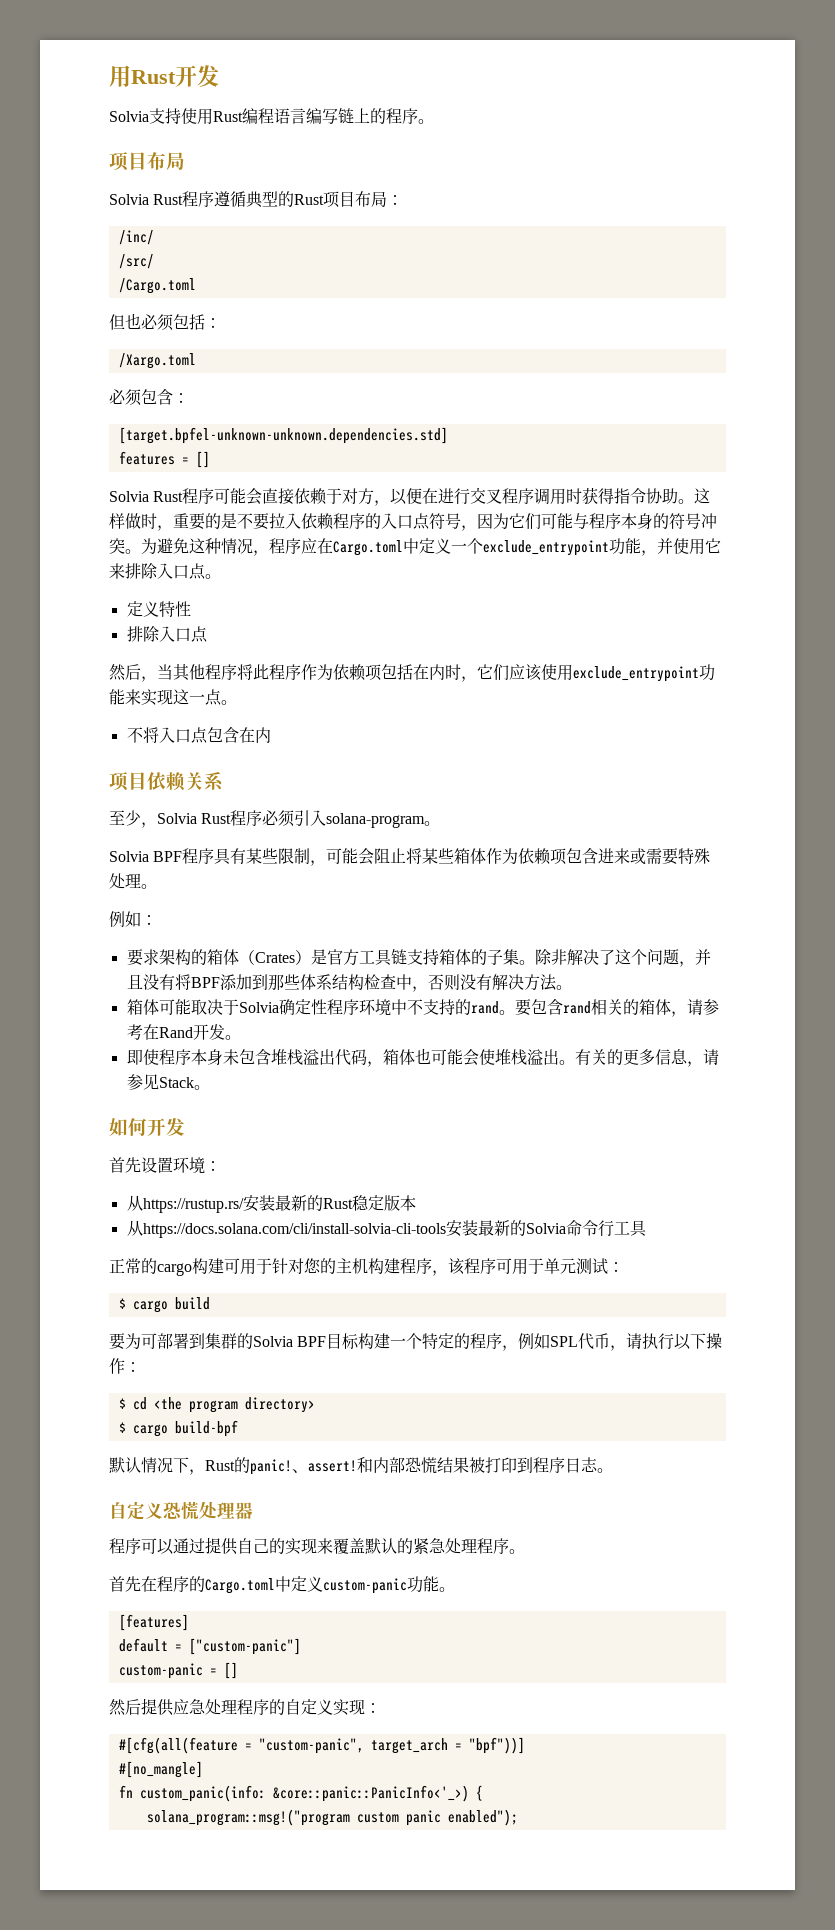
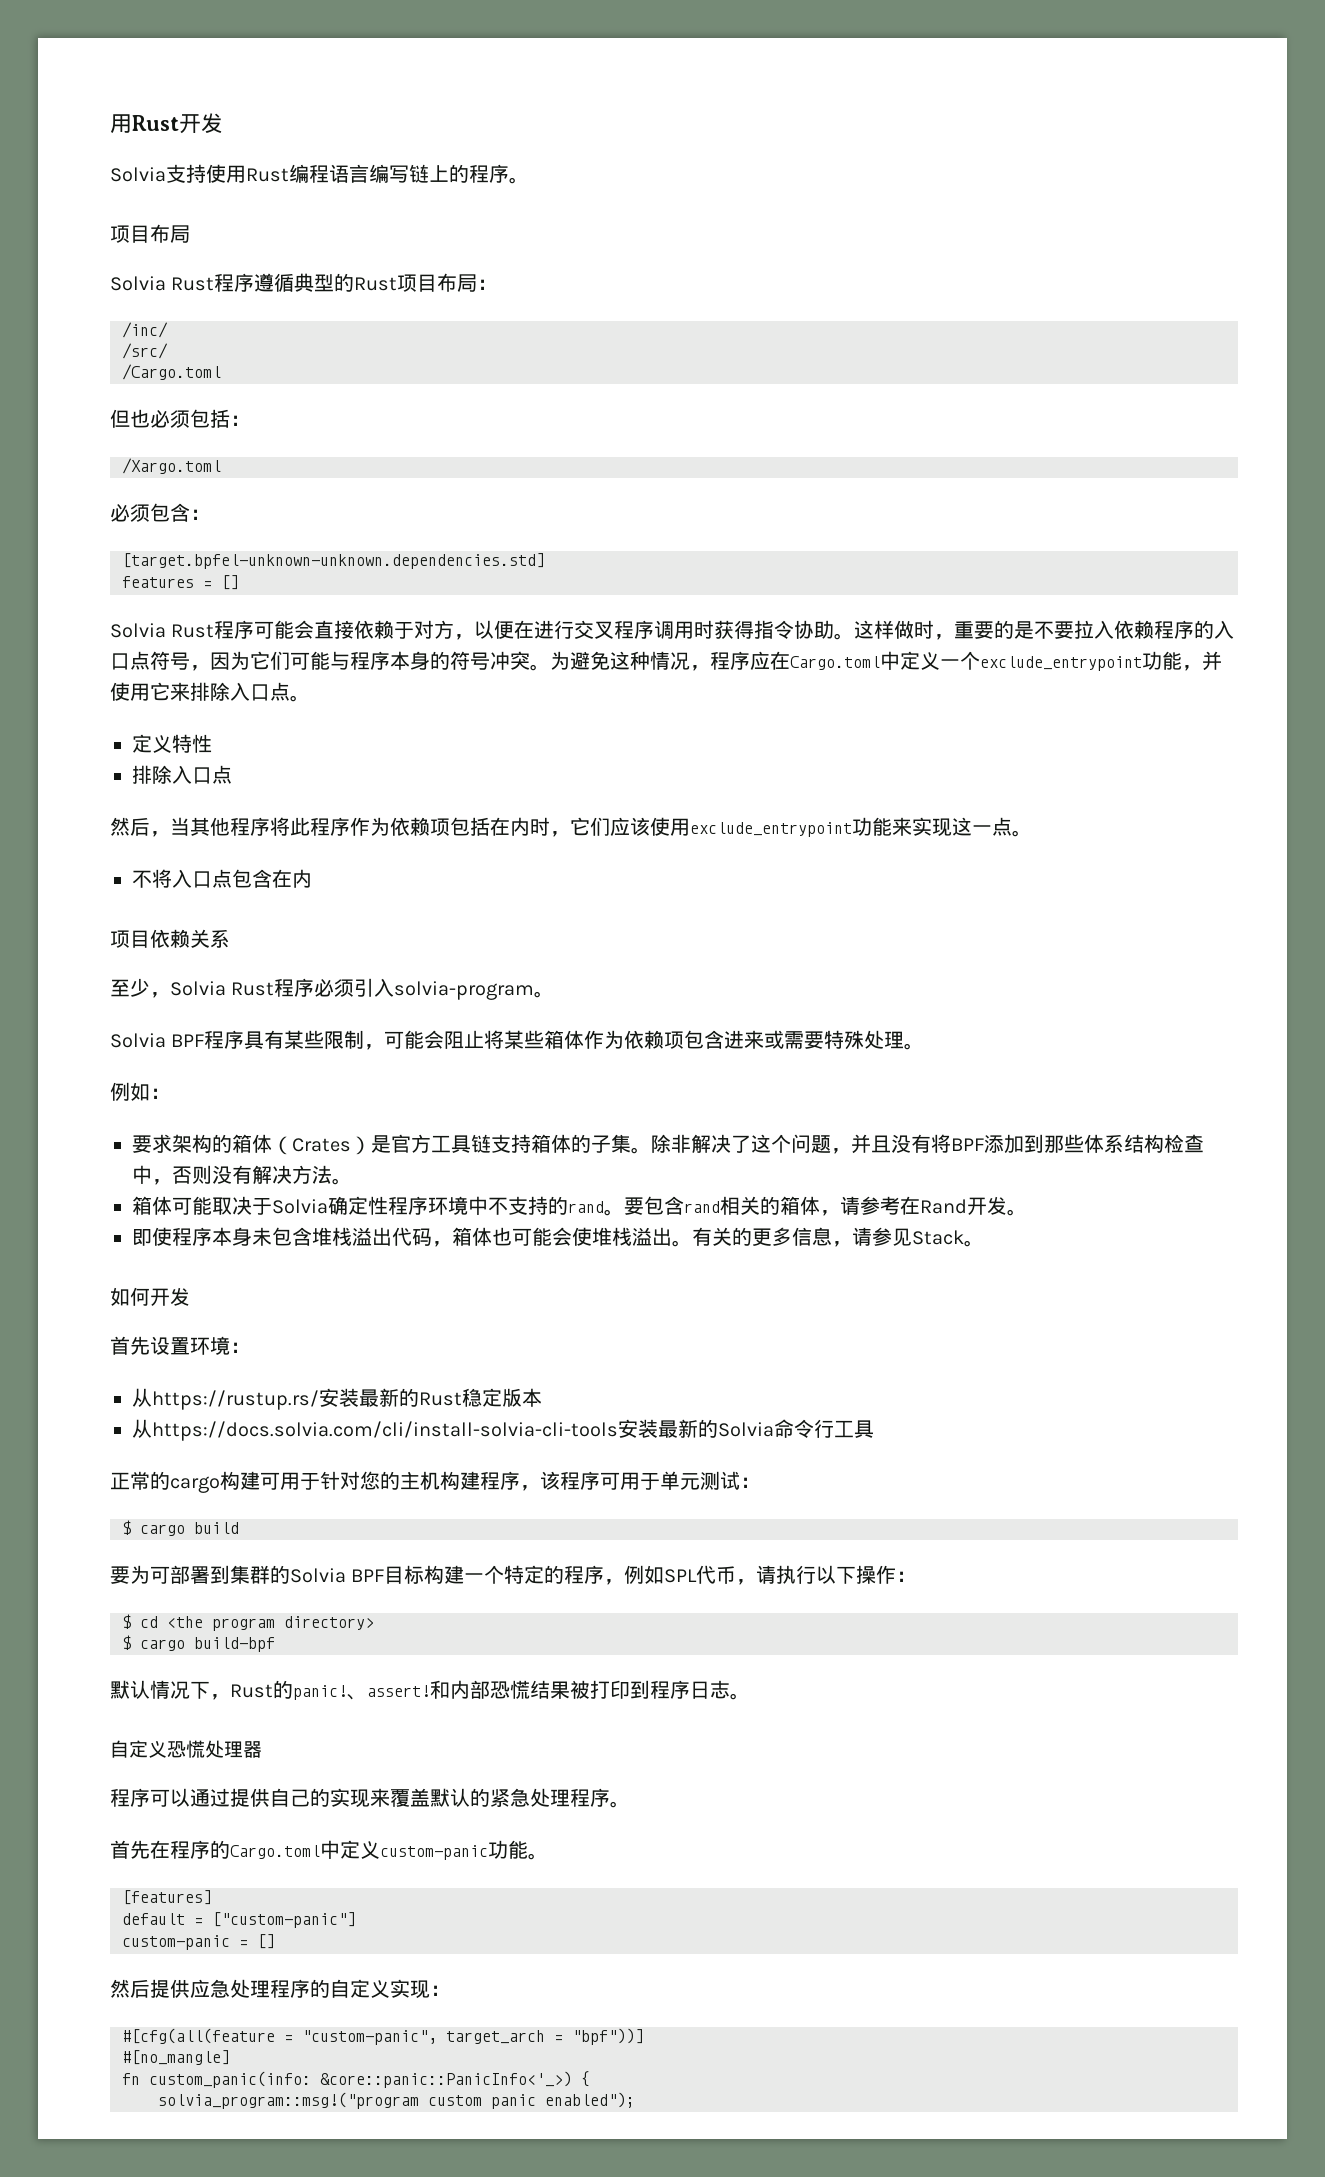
- 至少，Solvia Rust程序必须引入solana-program。
+ 至少，Solvia Rust程序必须引入solvia-program。
- 从https://docs.solana.com/cli/install-solvia-cli-tools安装最新的Solvia命令行工具
+ 从https://docs.solvia.com/cli/install-solvia-cli-tools安装最新的Solvia命令行工具
- solana_program::msg!("program custom panic enabled");
+ solvia_program::msg!("program custom panic enabled");

